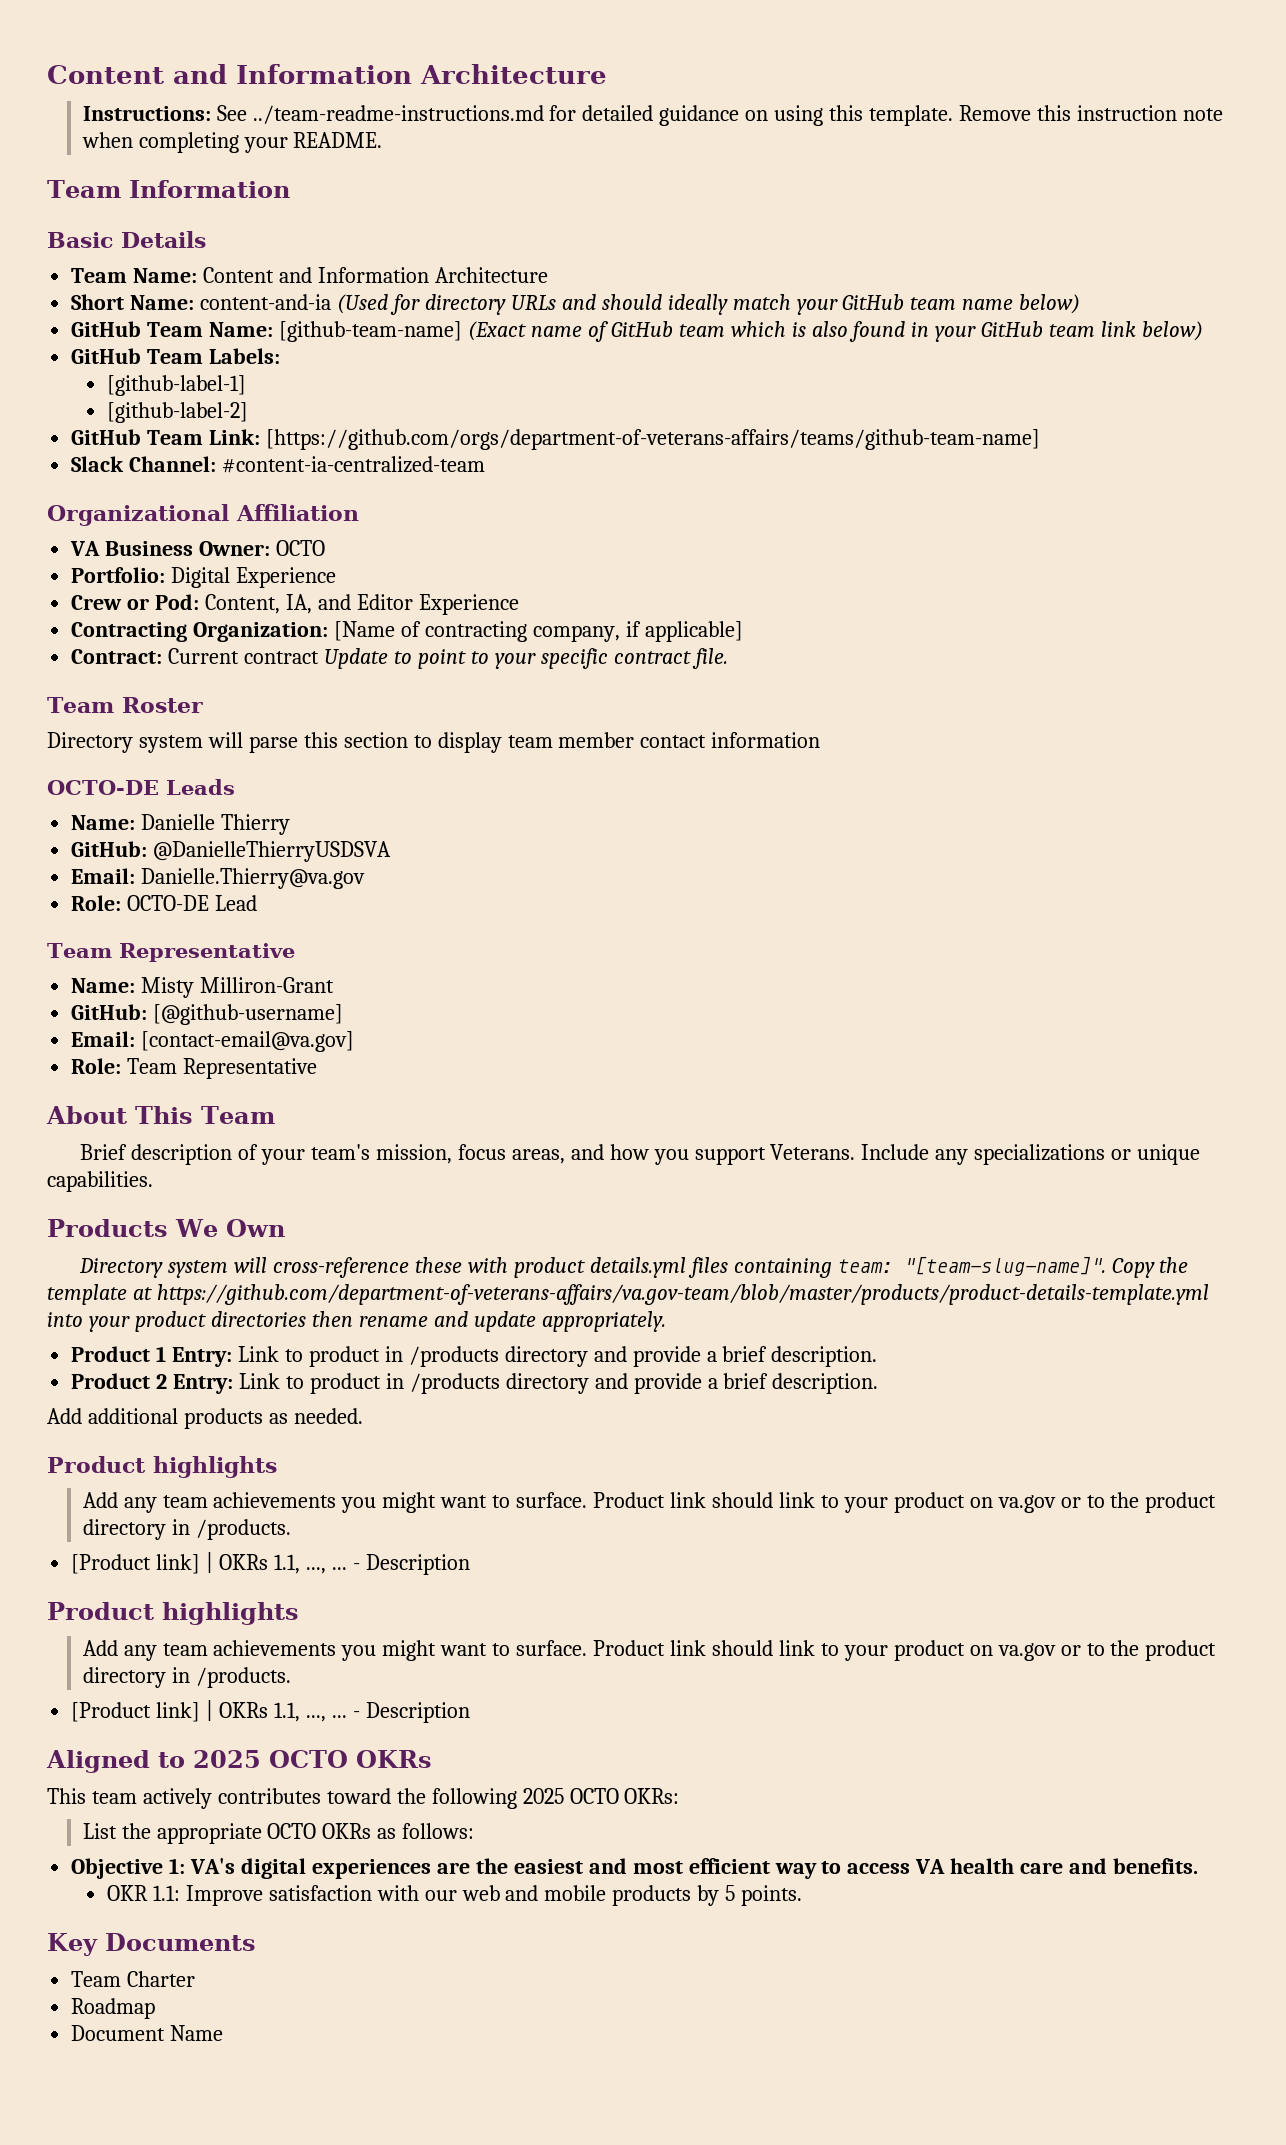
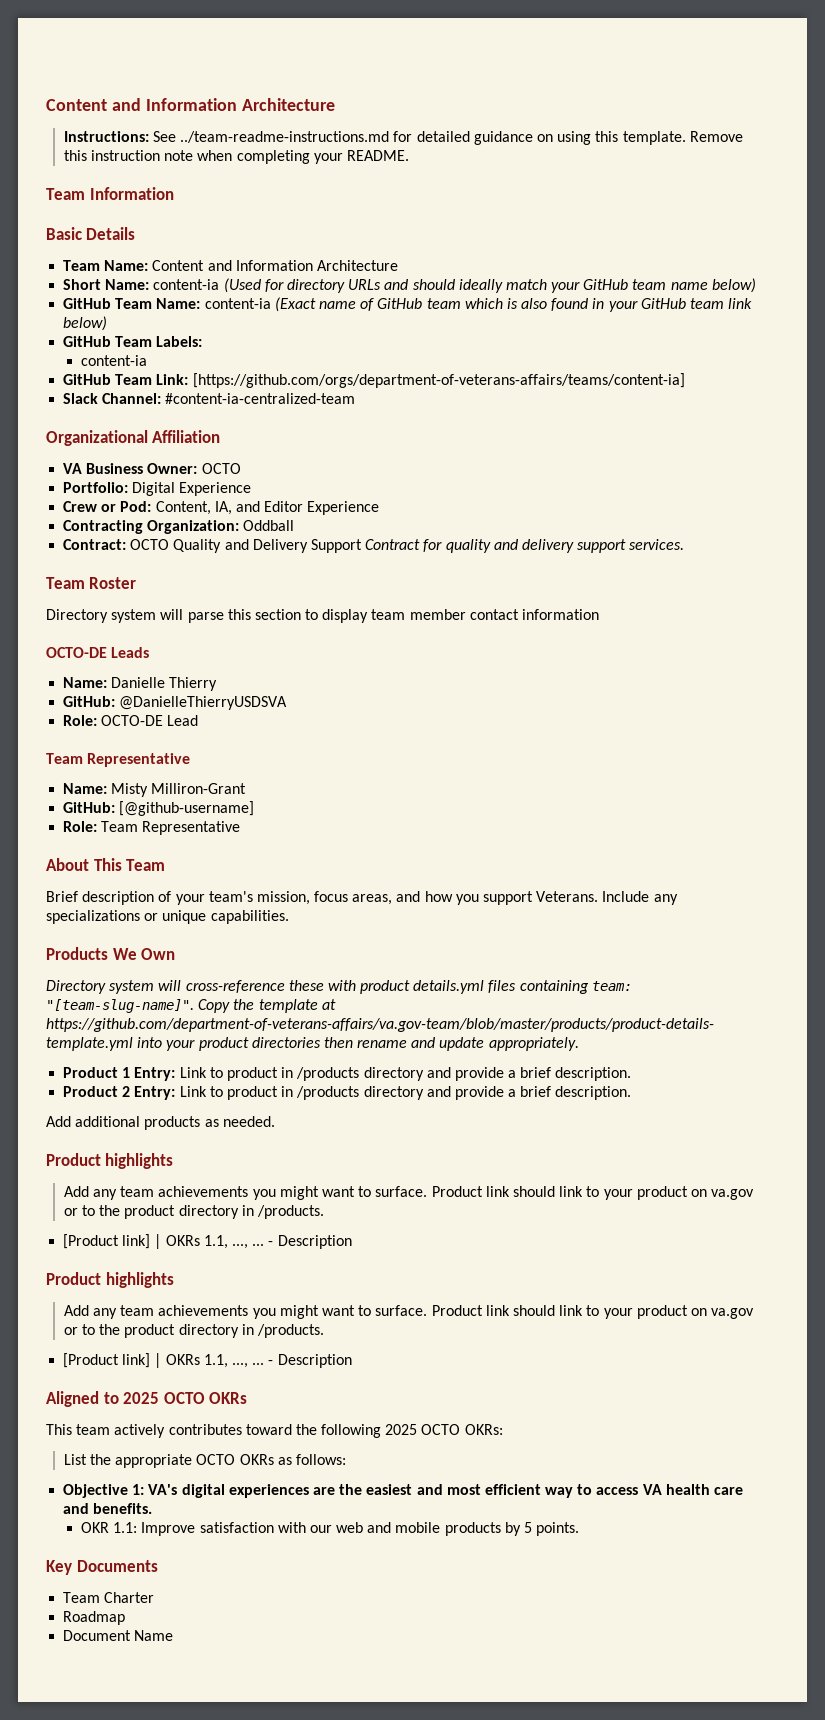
- Short Name: content-and-ia (Used for directory URLs and should ideally match your GitHub team name below)
+ Short Name: content-ia (Used for directory URLs and should ideally match your GitHub team name below)
- GitHub Team Name: [github-team-name] (Exact name of GitHub team which is also found in your GitHub team link below)
+ GitHub Team Name: content-ia (Exact name of GitHub team which is also found in your GitHub team link below)
  GitHub Team Labels:
- [github-label-1]
- [github-label-2]
+ content-ia
- GitHub Team Link: [https://github.com/orgs/department-of-veterans-affairs/teams/github-team-name]
+ GitHub Team Link: [https://github.com/orgs/department-of-veterans-affairs/teams/content-ia]
- Contracting Organization: [Name of contracting company, if applicable]
- Contract: Current contract Update to point to your specific contract file.
+ Contracting Organization: Oddball
+ Contract: OCTO Quality and Delivery Support Contract for quality and delivery support services.
- Email: Danielle.Thierry@va.gov
- Email: [contact-email@va.gov]

